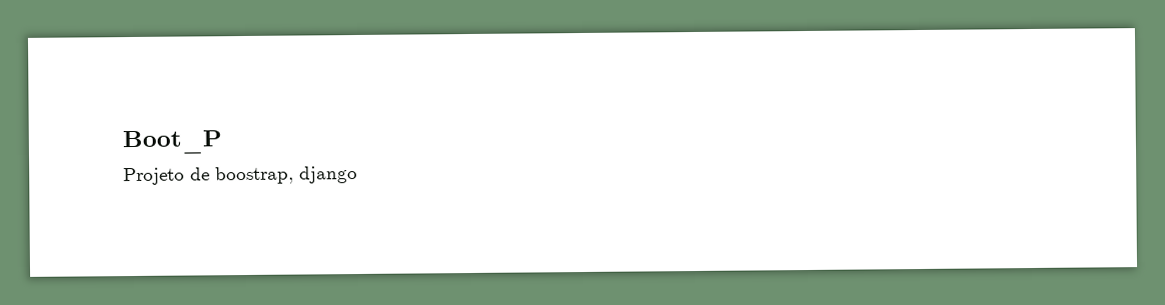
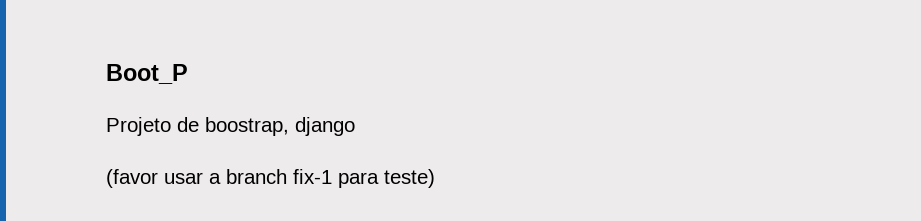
+ (favor usar a branch fix-1 para teste)

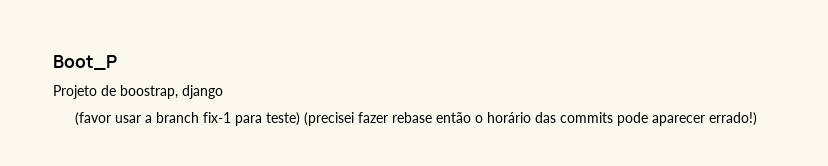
- (favor usar a branch fix-1 para teste)
+ (favor usar a branch fix-1 para teste) (precisei fazer rebase então o horário das commits pode aparecer errado!)

